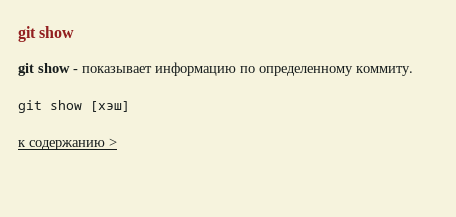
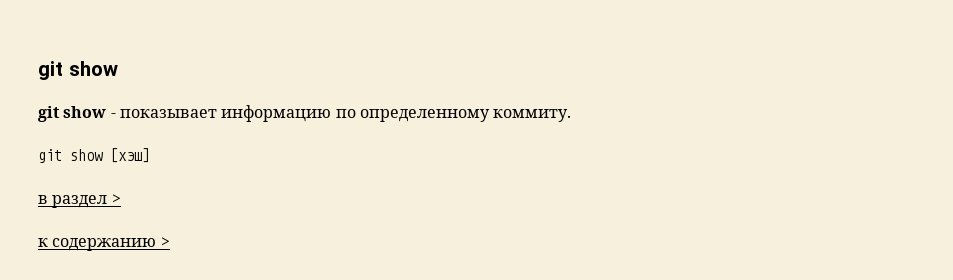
+ в раздел >

